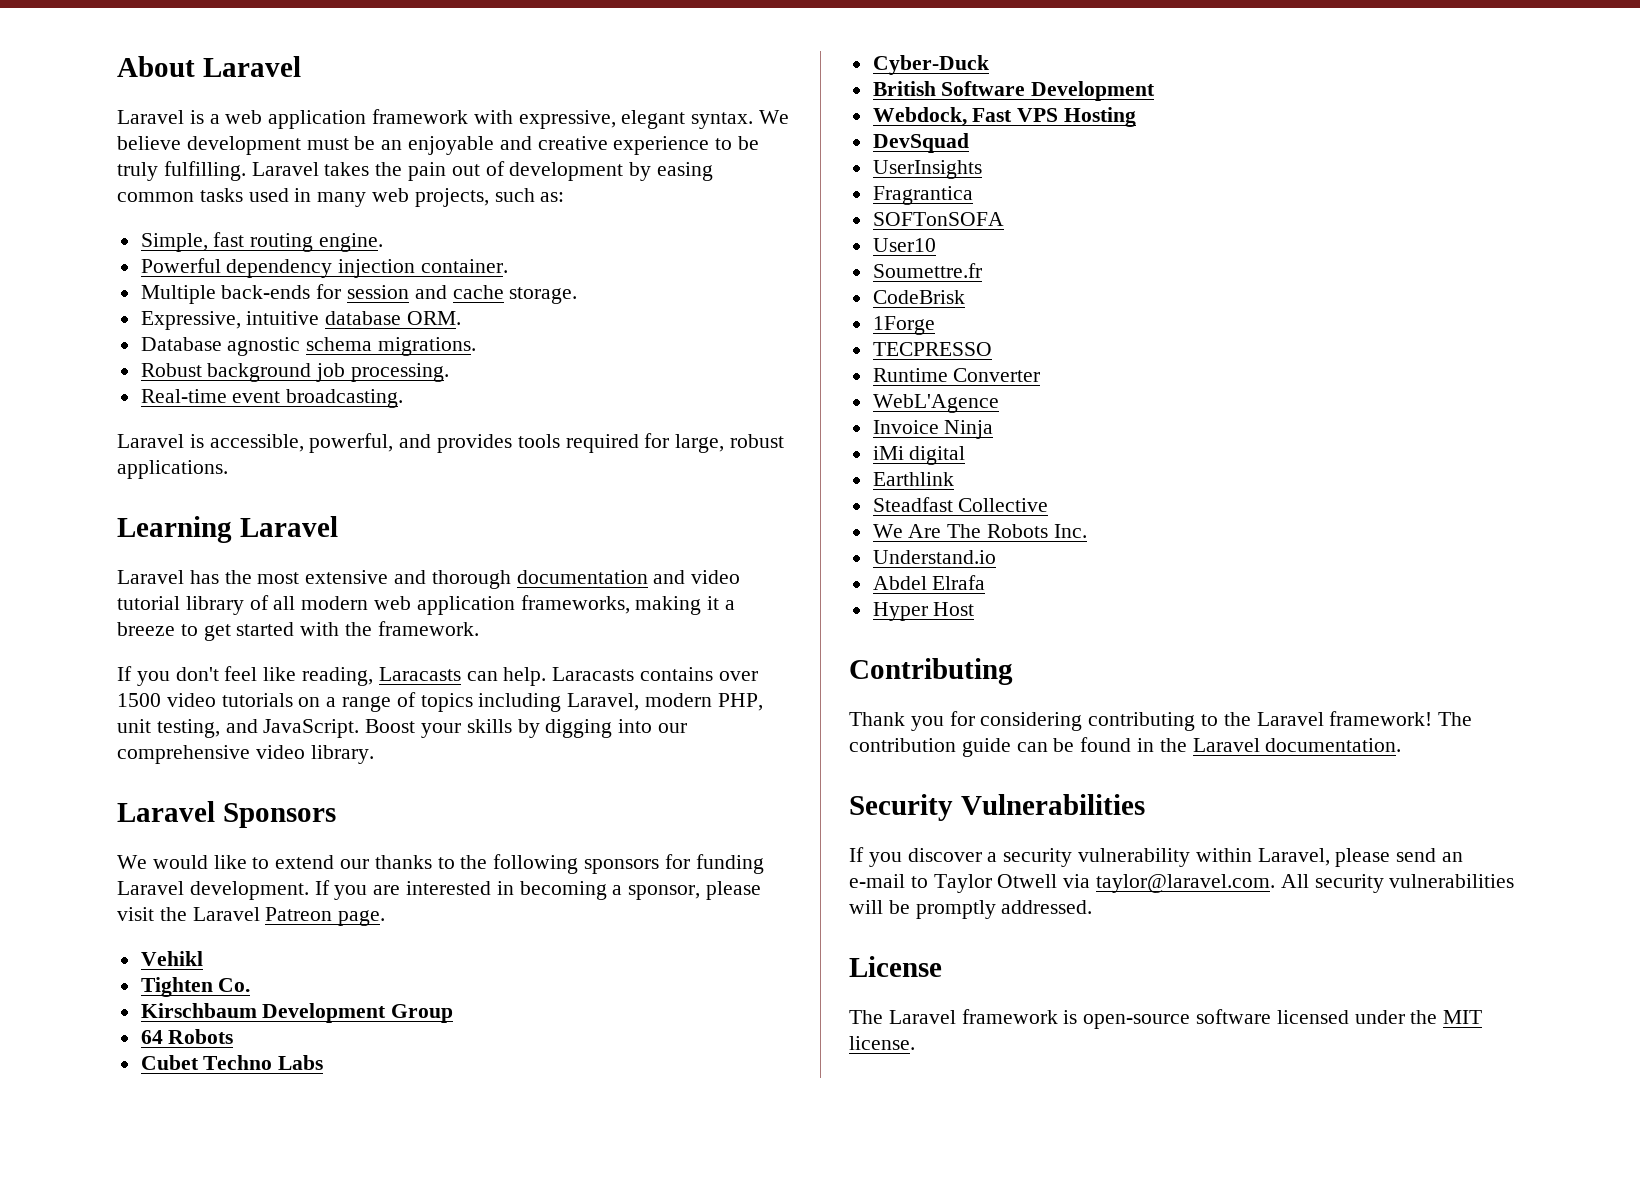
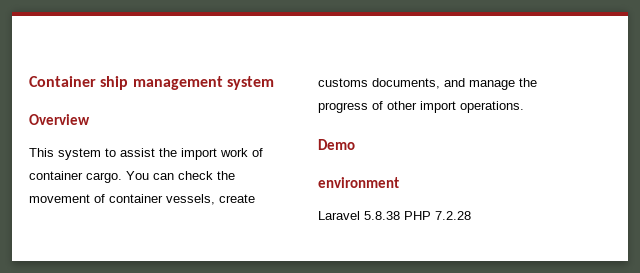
- About Laravel
- Laravel is a web application framework with expressive, elegant syntax. We believe development must be an enjoyable and creative experience to be truly fulfilling. Laravel takes the pain out of development by easing common tasks used in many web projects, such as:
- Simple, fast routing engine.
- Powerful dependency injection container.
- Multiple back-ends for session and cache storage.
- Expressive, intuitive database ORM.
- Database agnostic schema migrations.
- Robust background job processing.
- Real-time event broadcasting.
- Laravel is accessible, powerful, and provides tools required for large, robust applications.
- Learning Laravel
- Laravel has the most extensive and thorough documentation and video tutorial library of all modern web application frameworks, making it a breeze to get started with the framework.
- If you don't feel like reading, Laracasts can help. Laracasts contains over 1500 video tutorials on a range of topics including Laravel, modern PHP, unit testing, and JavaScript. Boost your skills by digging into our comprehensive video library.
- Laravel Sponsors
- We would like to extend our thanks to the following sponsors for funding Laravel development. If you are interested in becoming a sponsor, please visit the Laravel Patreon page.
- Vehikl
- Tighten Co.
- Kirschbaum Development Group
- 64 Robots
- Cubet Techno Labs
- Cyber-Duck
- British Software Development
- Webdock, Fast VPS Hosting
- DevSquad
- UserInsights
- Fragrantica
- SOFTonSOFA
- User10
- Soumettre.fr
- CodeBrisk
- 1Forge
- TECPRESSO
- Runtime Converter
- WebL'Agence
- Invoice Ninja
- iMi digital
- Earthlink
- Steadfast Collective
- We Are The Robots Inc.
- Understand.io
- Abdel Elrafa
- Hyper Host
- Contributing
- Thank you for considering contributing to the Laravel framework! The contribution guide can be found in the Laravel documentation.
- Security Vulnerabilities
- If you discover a security vulnerability within Laravel, please send an e-mail to Taylor Otwell via taylor@laravel.com. All security vulnerabilities will be promptly addressed.
- License
- The Laravel framework is open-source software licensed under the MIT license.
+ Container ship management system
+ Overview
+ This system to assist the import work of container cargo. You can check the movement of container vessels, create customs documents, and manage the progress of other import operations.
+ Demo
+ environment
+ Laravel 5.8.38 PHP 7.2.28

